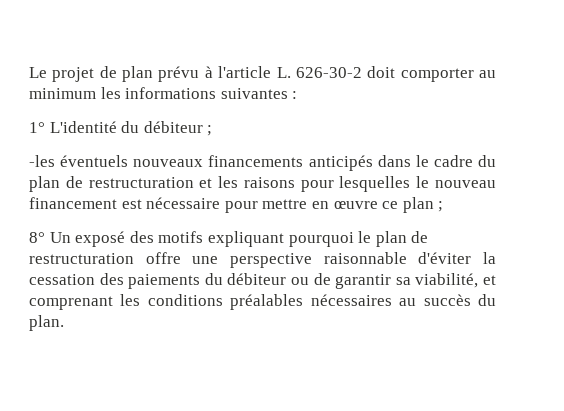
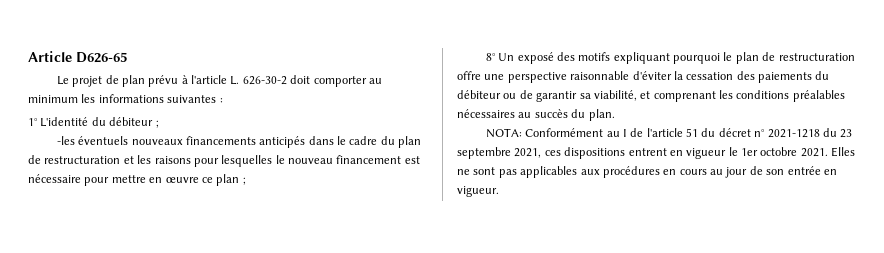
+ Article D626-65
+ NOTA: Conformément au I de l'article 51 du décret n° 2021-1218 du 23 septembre 2021, ces dispositions entrent en vigueur le 1er octobre 2021. Elles ne sont pas applicables aux procédures en cours au jour de son entrée en vigueur.

